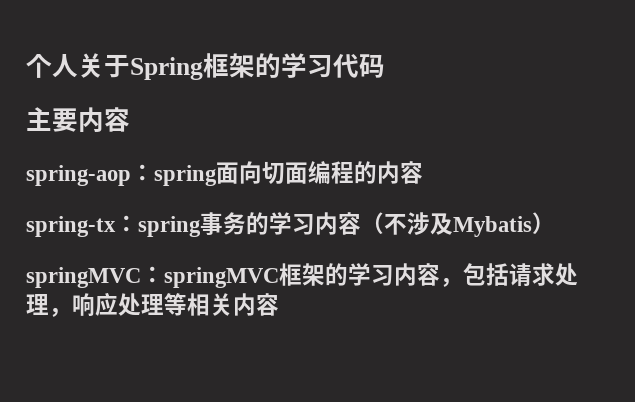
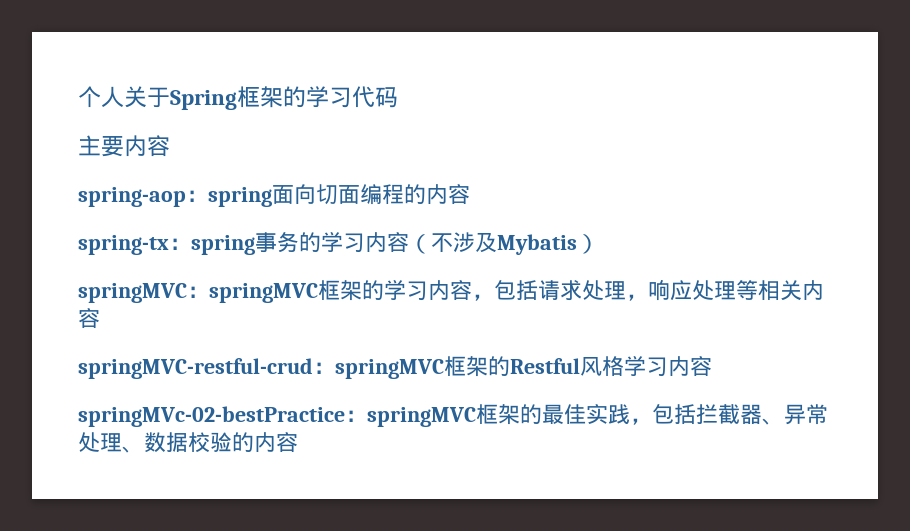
+ springMVC-restful-crud：springMVC框架的Restful风格学习内容
+ springMVc-02-bestPractice：springMVC框架的最佳实践，包括拦截器、异常处理、数据校验的内容

